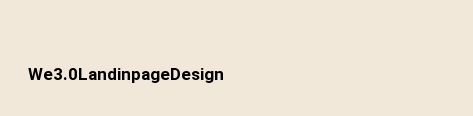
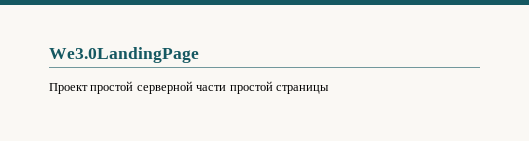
- We3.0LandinpageDesign
+ We3.0LandingPage
+ Проект простой серверной части простой страницы

